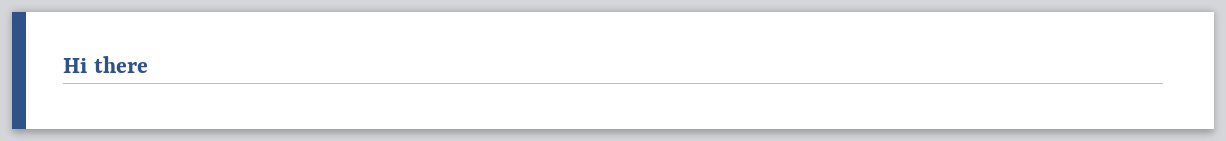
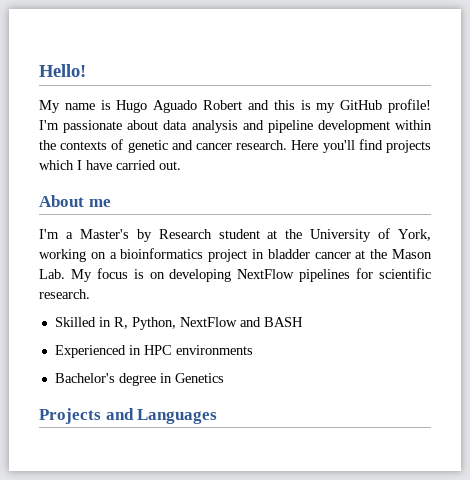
- Hi there
+ Hello!
+ My name is Hugo Aguado Robert and this is my GitHub profile! I'm passionate about data analysis and pipeline development within the contexts of genetic and cancer research. Here you'll find projects which I have carried out.
+ About me
+ I'm a Master's by Research student at the University of York, working on a bioinformatics project in bladder cancer at the Mason Lab. My focus is on developing NextFlow pipelines for scientific research.
+ Skilled in R, Python, NextFlow and BASH
+ Experienced in HPC environments
+ Bachelor's degree in Genetics
+ Projects and Languages

